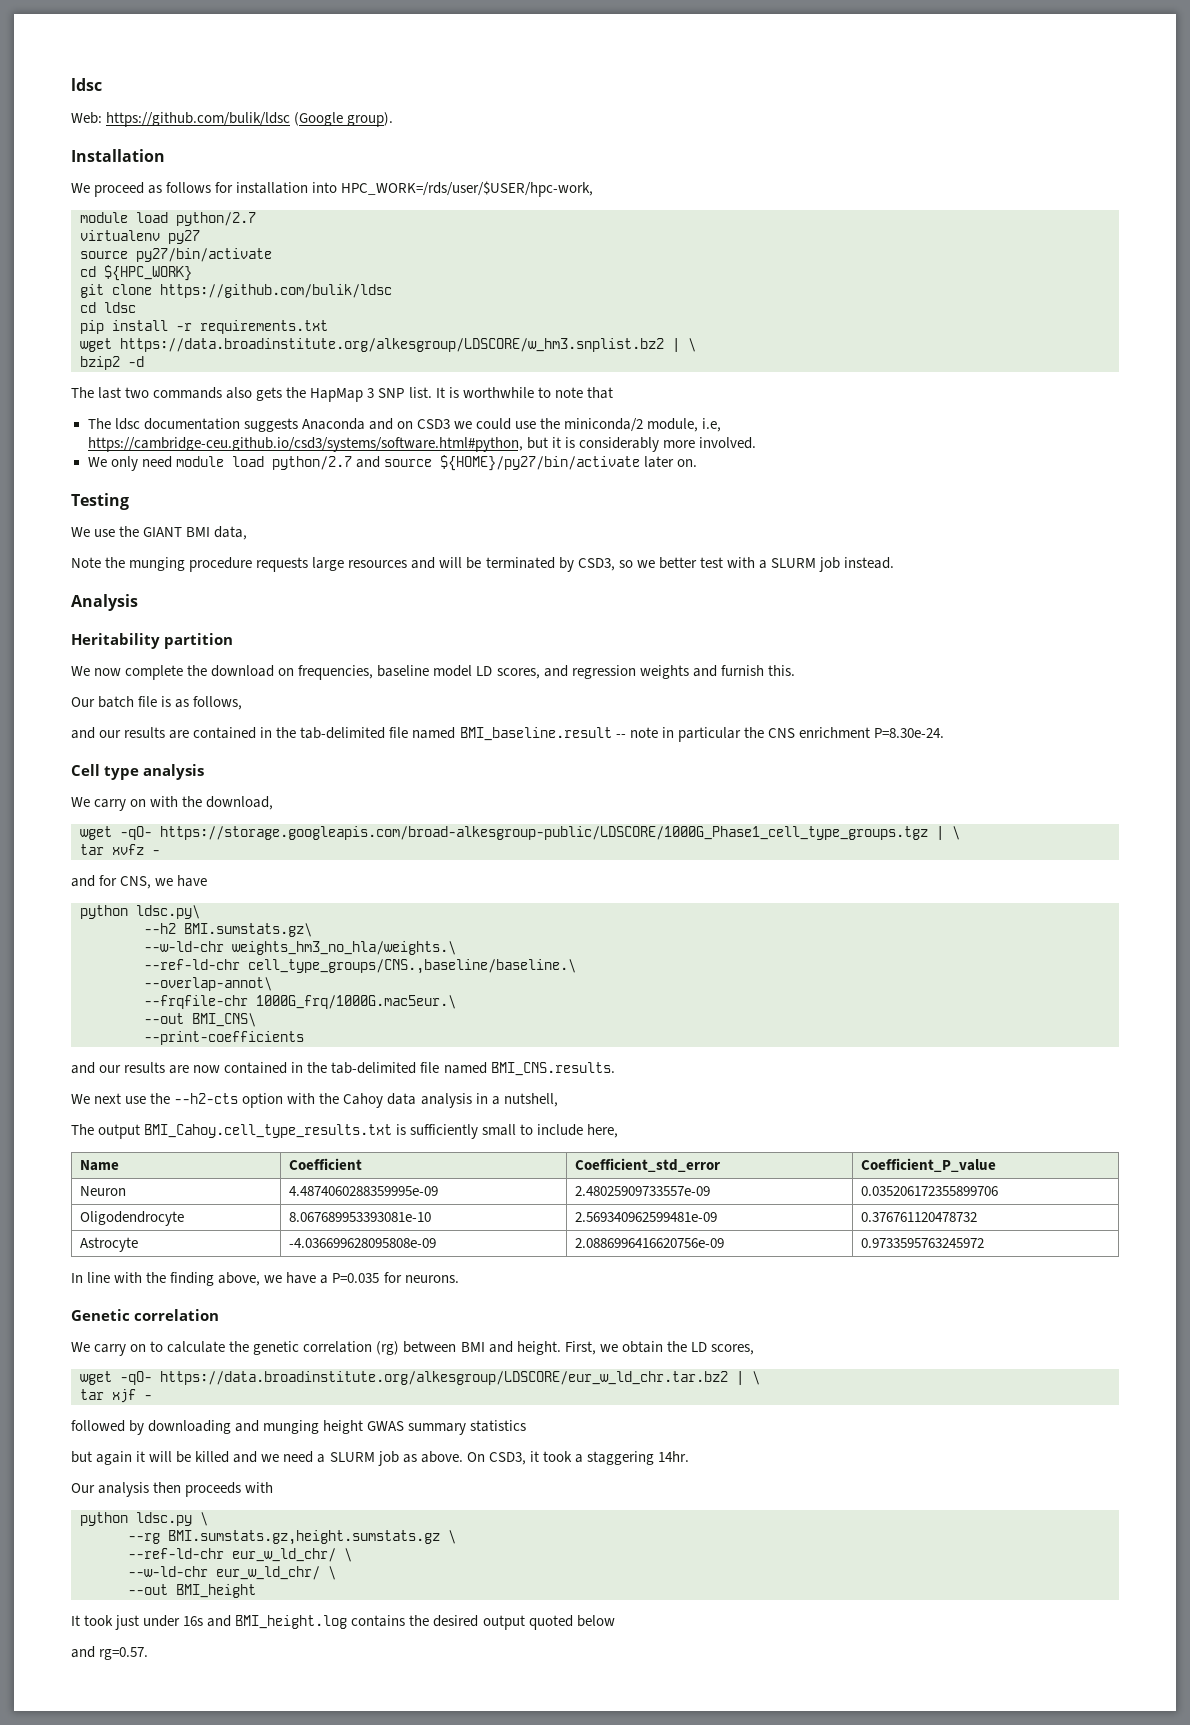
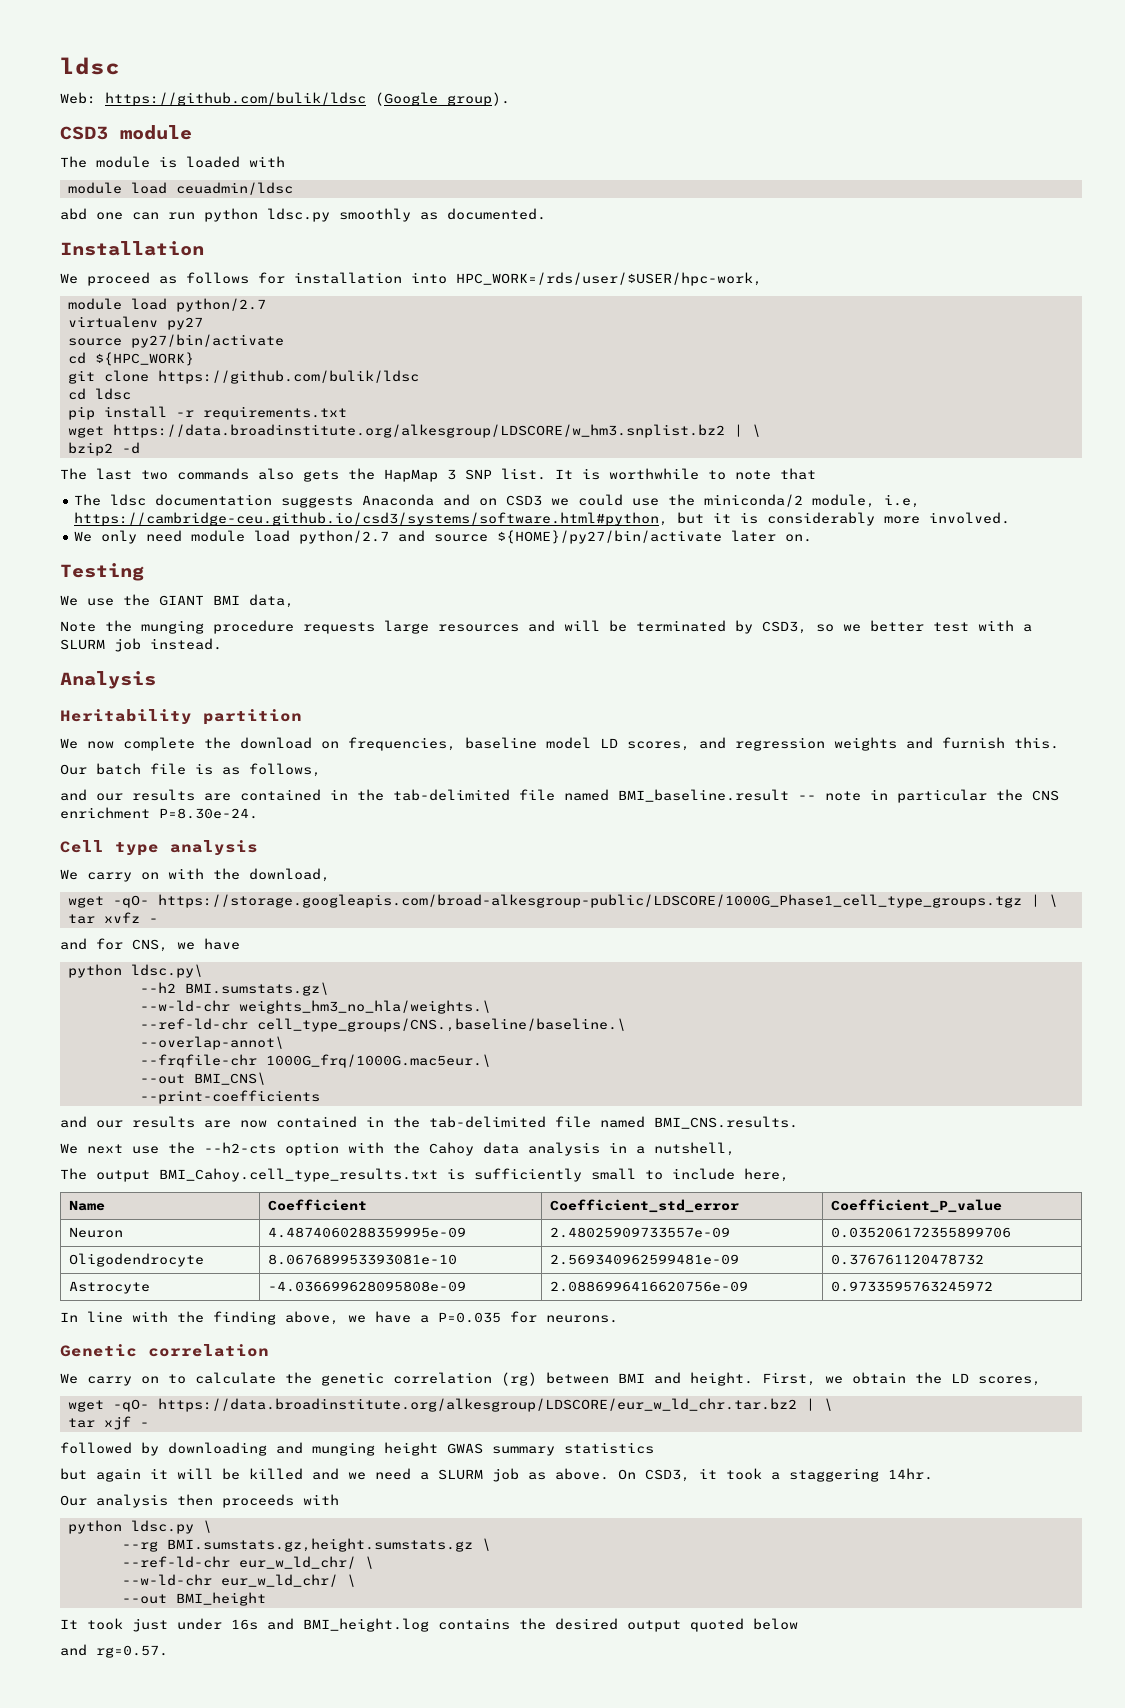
+ CSD3 module
+ The module is loaded with
+ module load ceuadmin/ldsc
+ abd one can run python ldsc.py smoothly as documented.

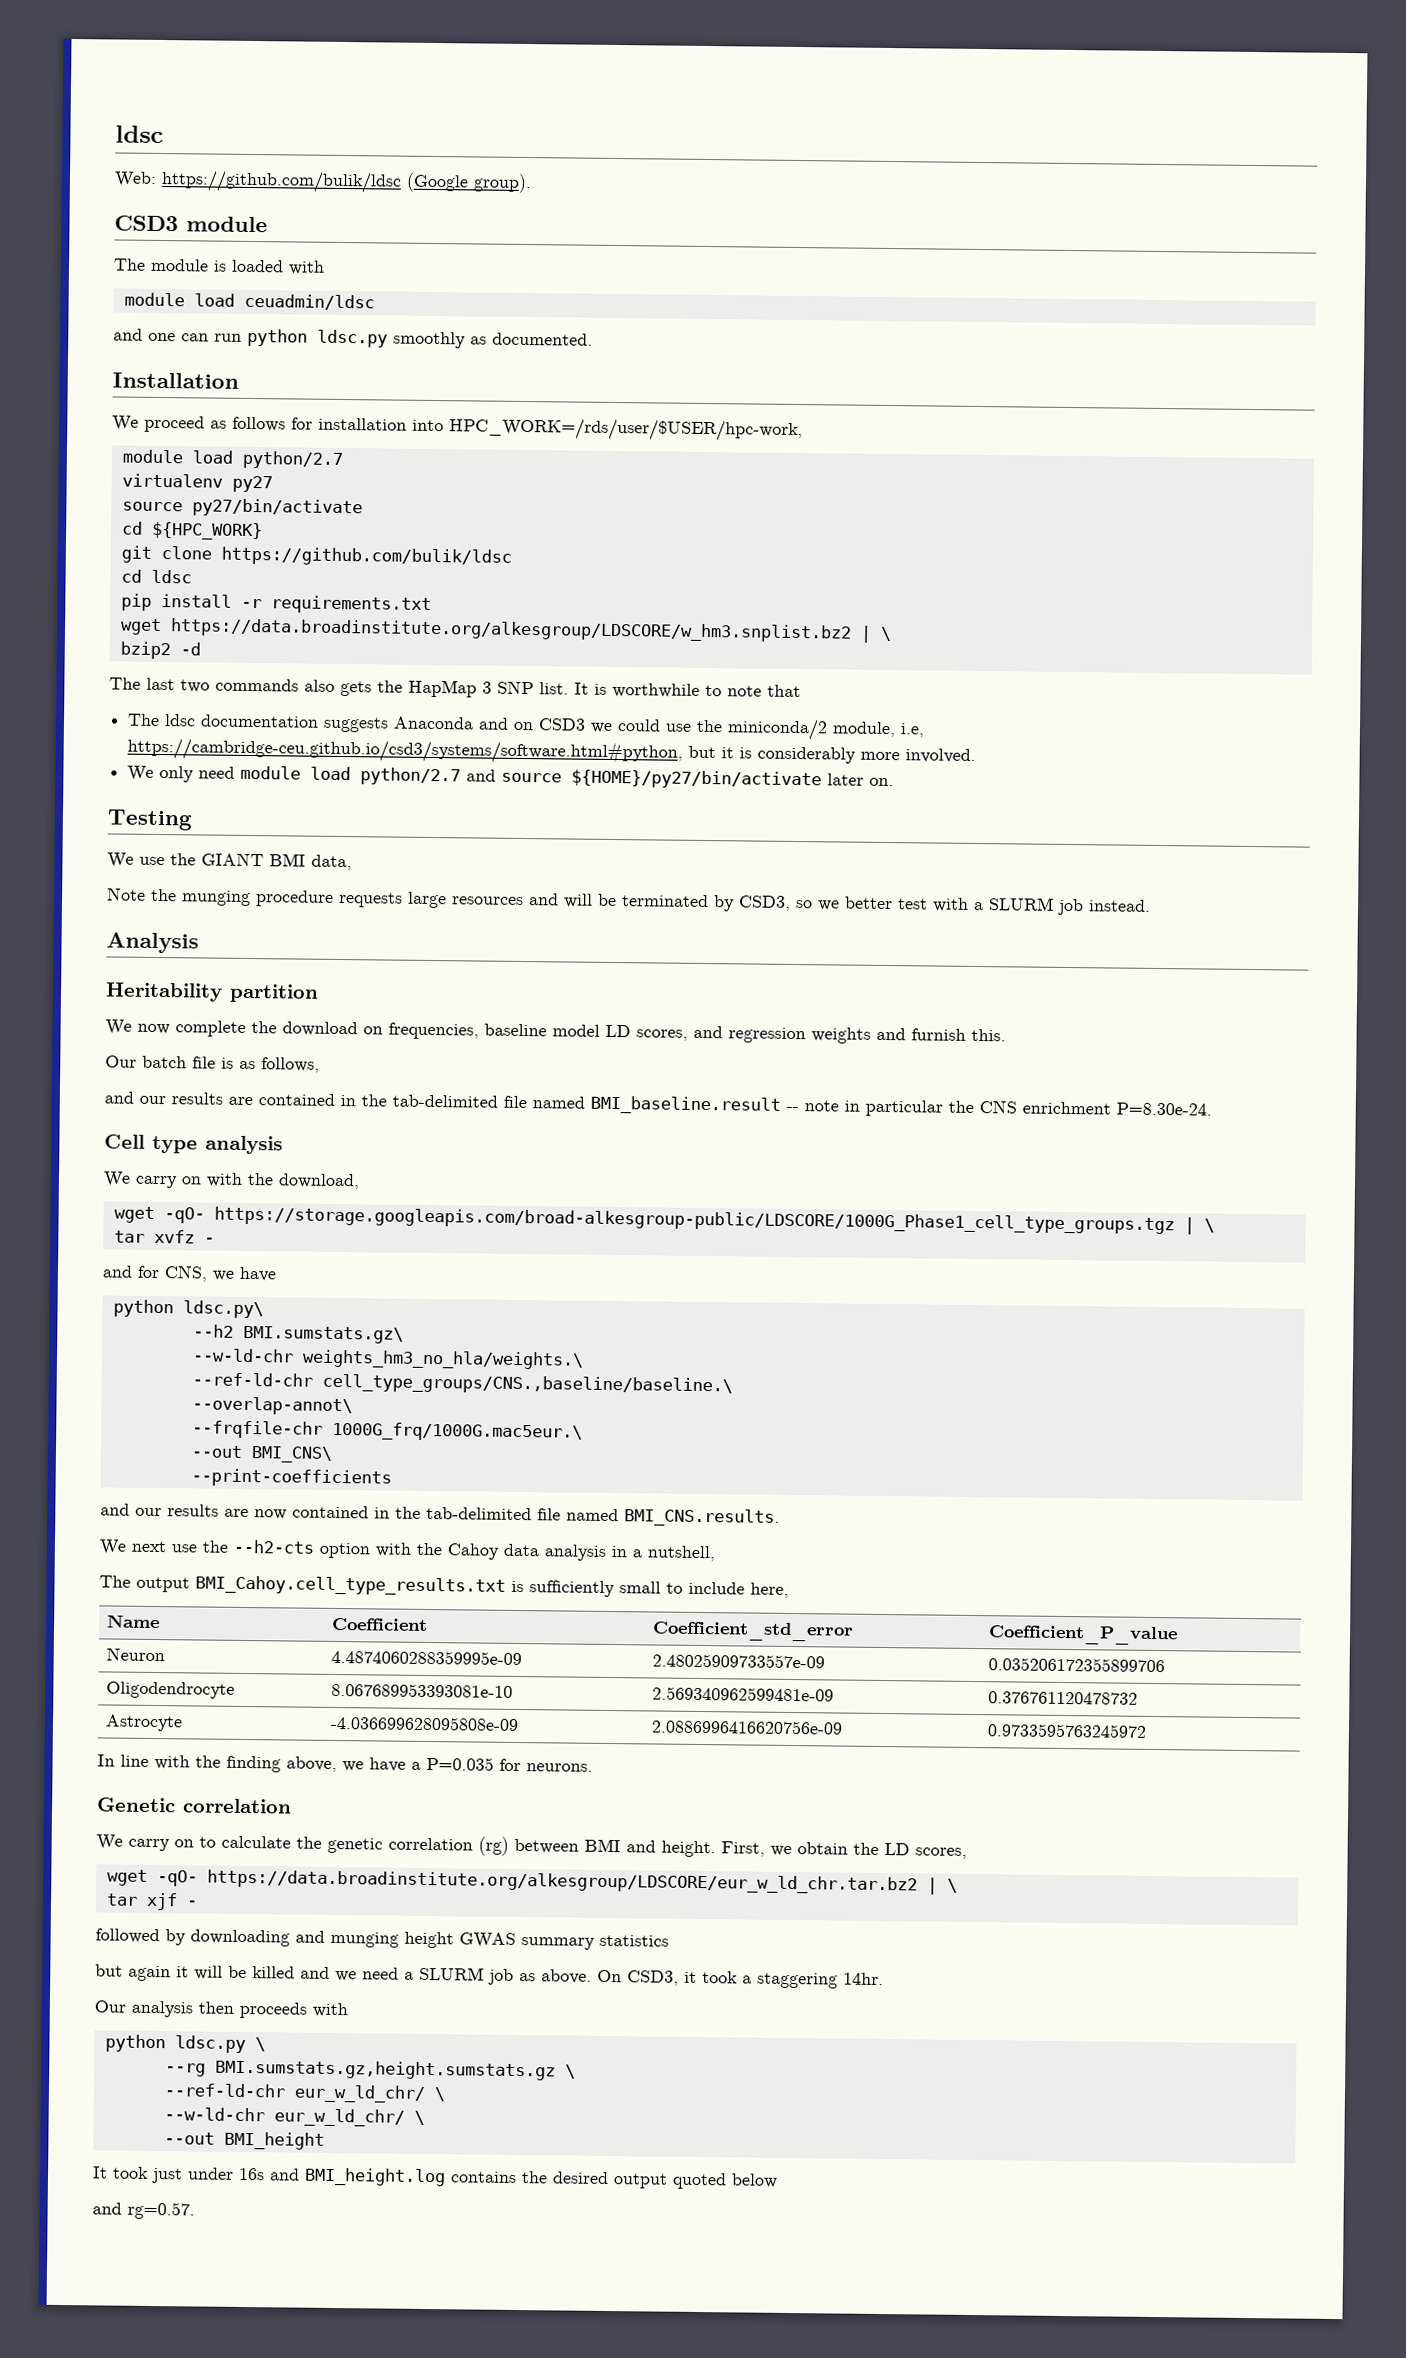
- abd one can run python ldsc.py smoothly as documented.
+ and one can run python ldsc.py smoothly as documented.

